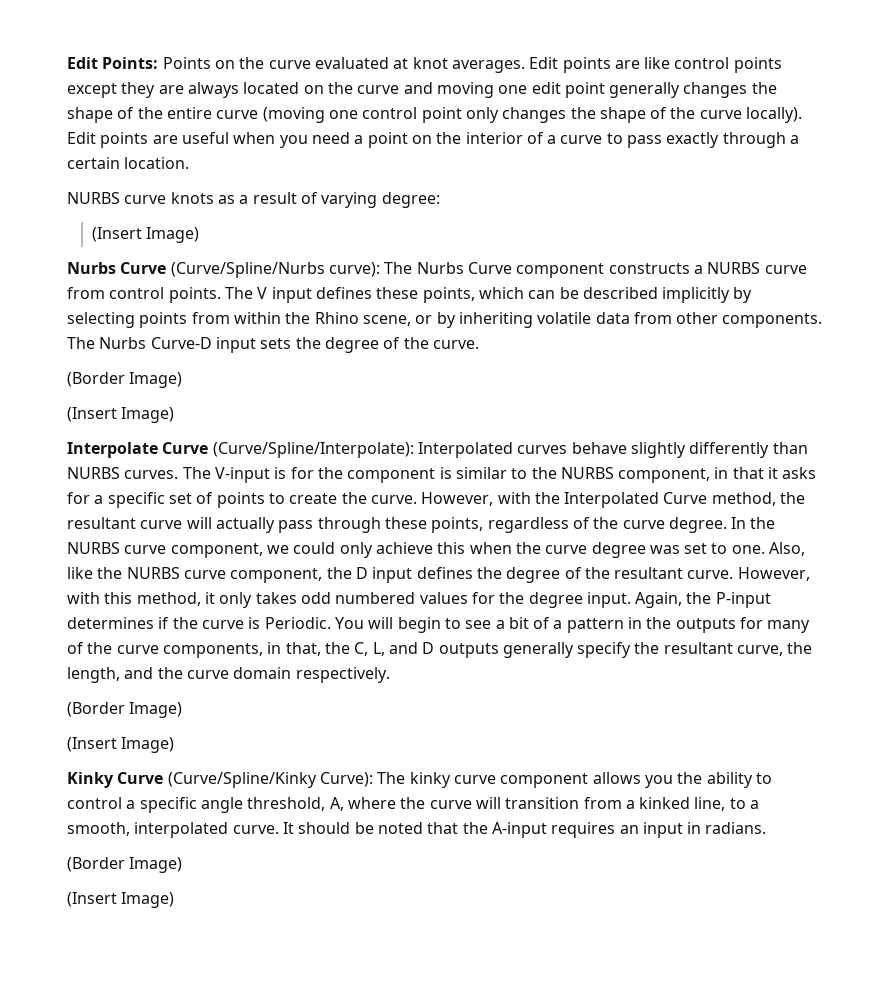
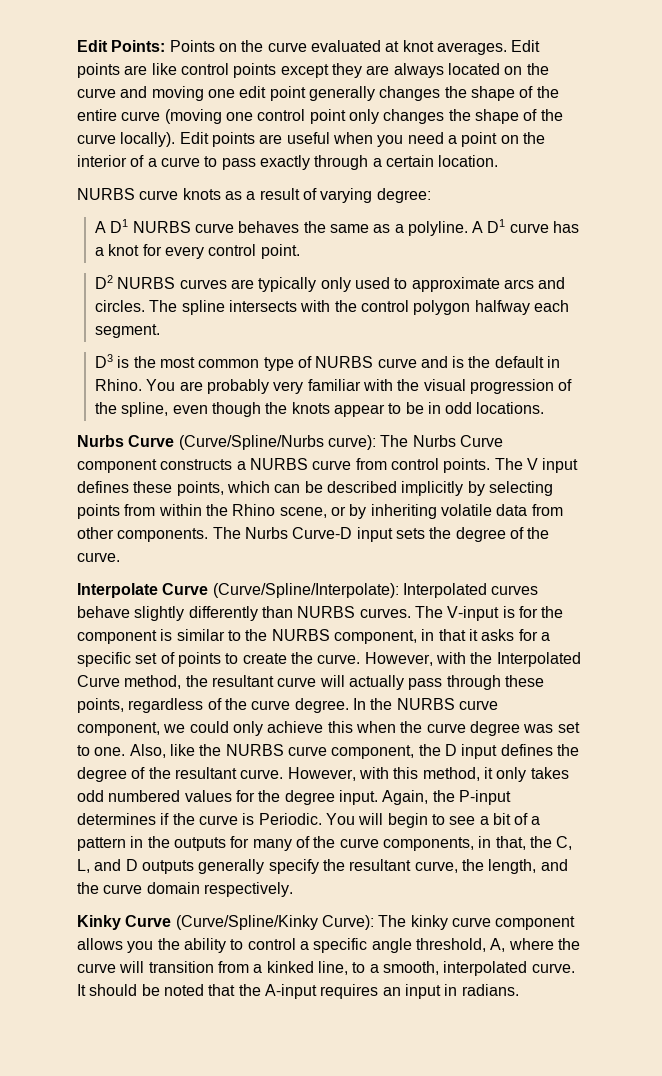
  NURBS curve knots as a result of varying degree:
- (Insert Image)
+ A D1 NURBS curve behaves the same as a polyline. A D1 curve has a knot for every control point.
+ D2 NURBS curves are typically only used to approximate arcs and circles. The spline intersects with the control polygon halfway each segment.
+ D3 is the most common type of NURBS curve and is the default in Rhino. You are probably very familiar with the visual progression of the spline, even though the knots appear to be in odd locations.
  The Nurbs Curve-D input sets the degree of the curve.
- (Border Image)
- (Insert Image)
  You will begin to see a bit of a pattern in the outputs for many of the curve components, in that, the C, L, and D outputs generally specify the resultant curve, the length, and the curve domain respectively.
- (Border Image)
- (Insert Image)
  It should be noted that the A-input requires an input in radians.
- (Border Image)
- (Insert Image)

